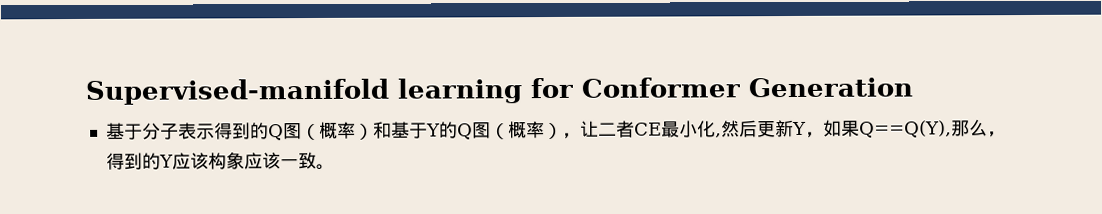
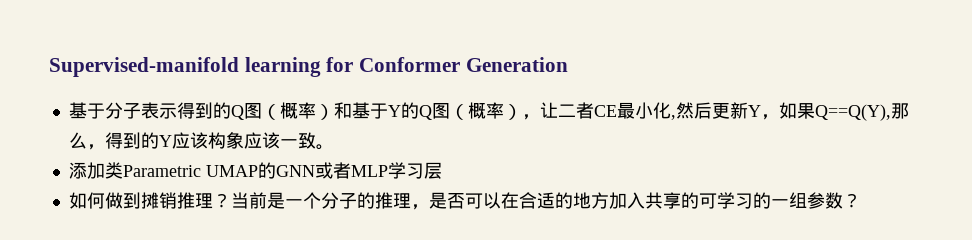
+ 添加类Parametric UMAP的GNN或者MLP学习层
+ 如何做到摊销推理？当前是一个分子的推理，是否可以在合适的地方加入共享的可学习的一组参数？

